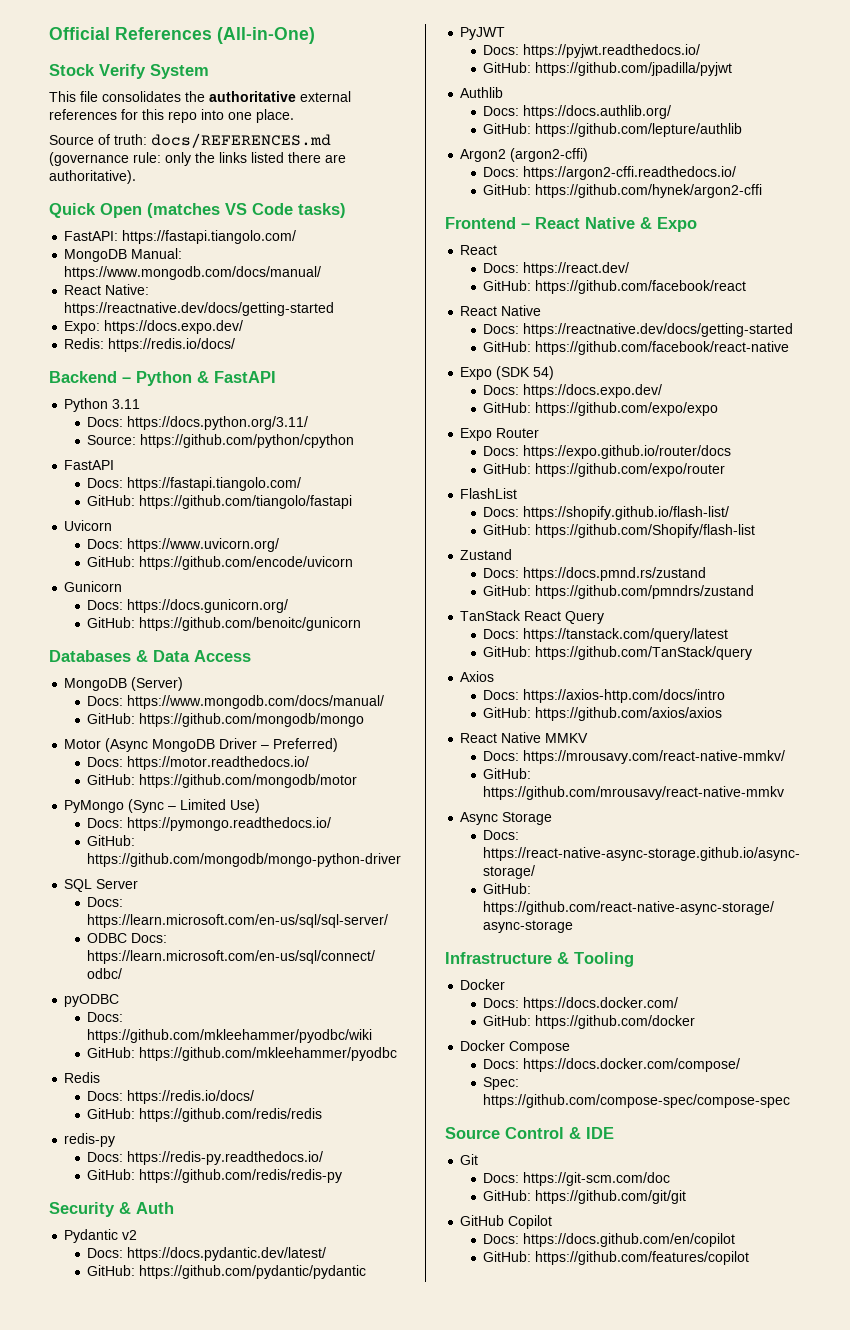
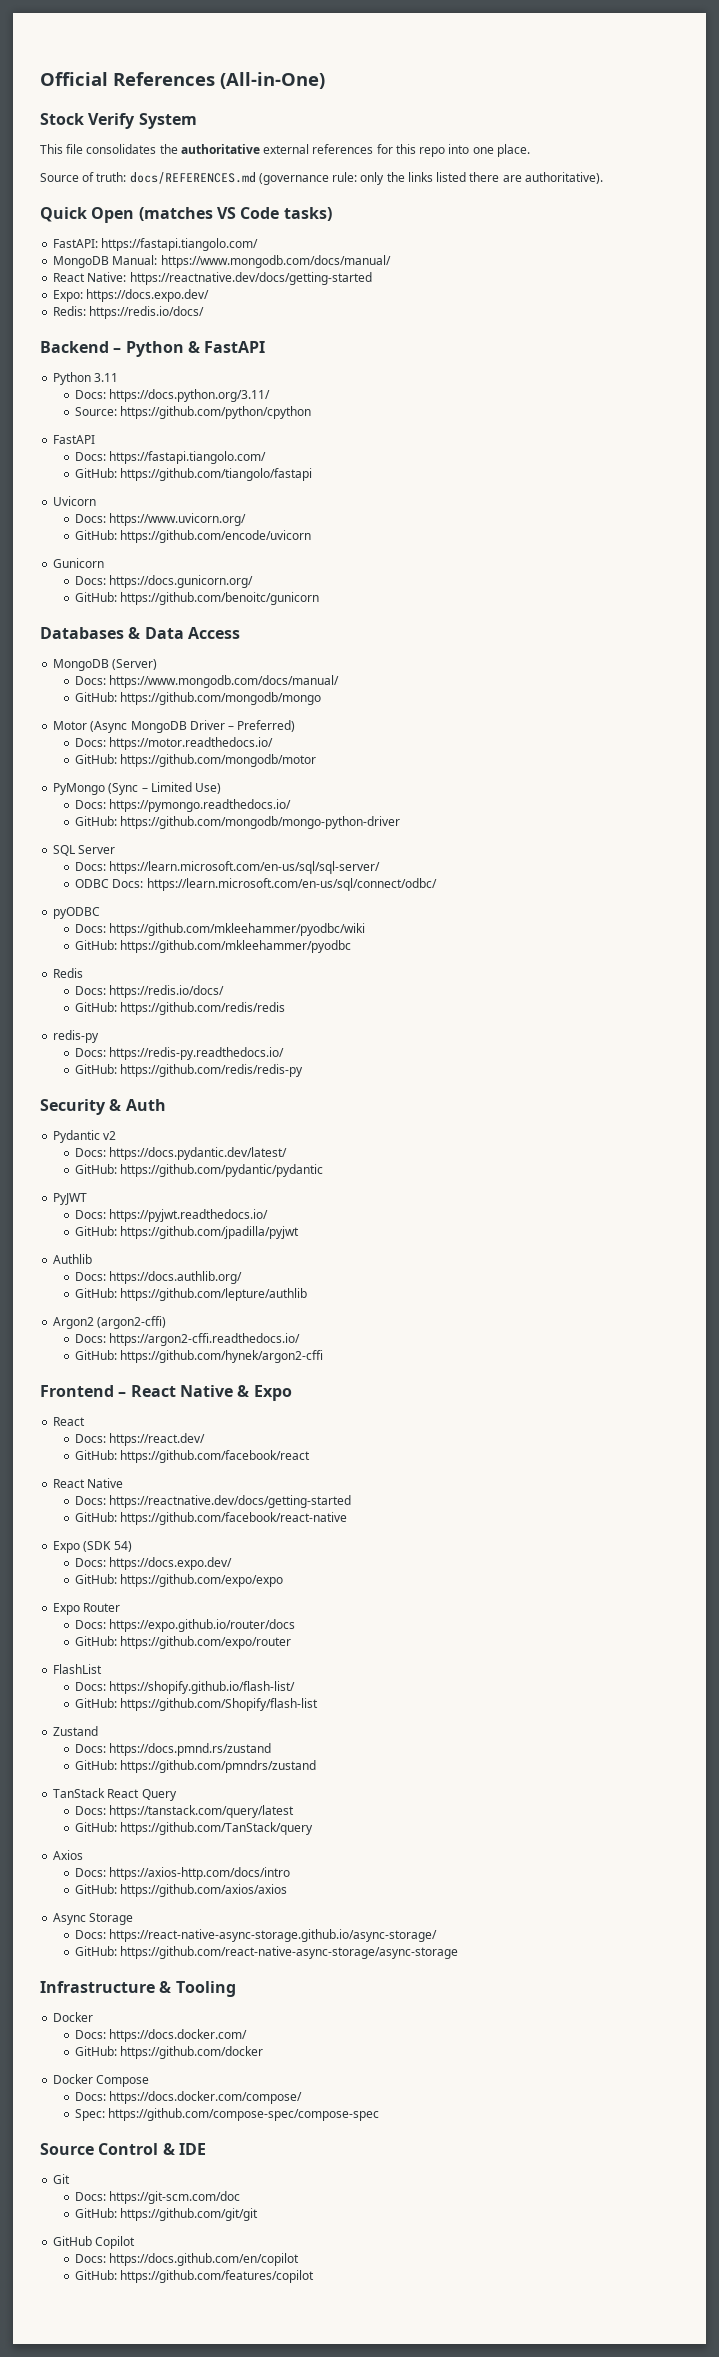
- React Native MMKV
- Docs: https://mrousavy.com/react-native-mmkv/
- GitHub: https://github.com/mrousavy/react-native-mmkv

